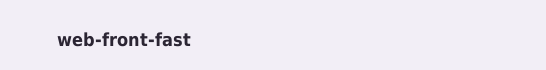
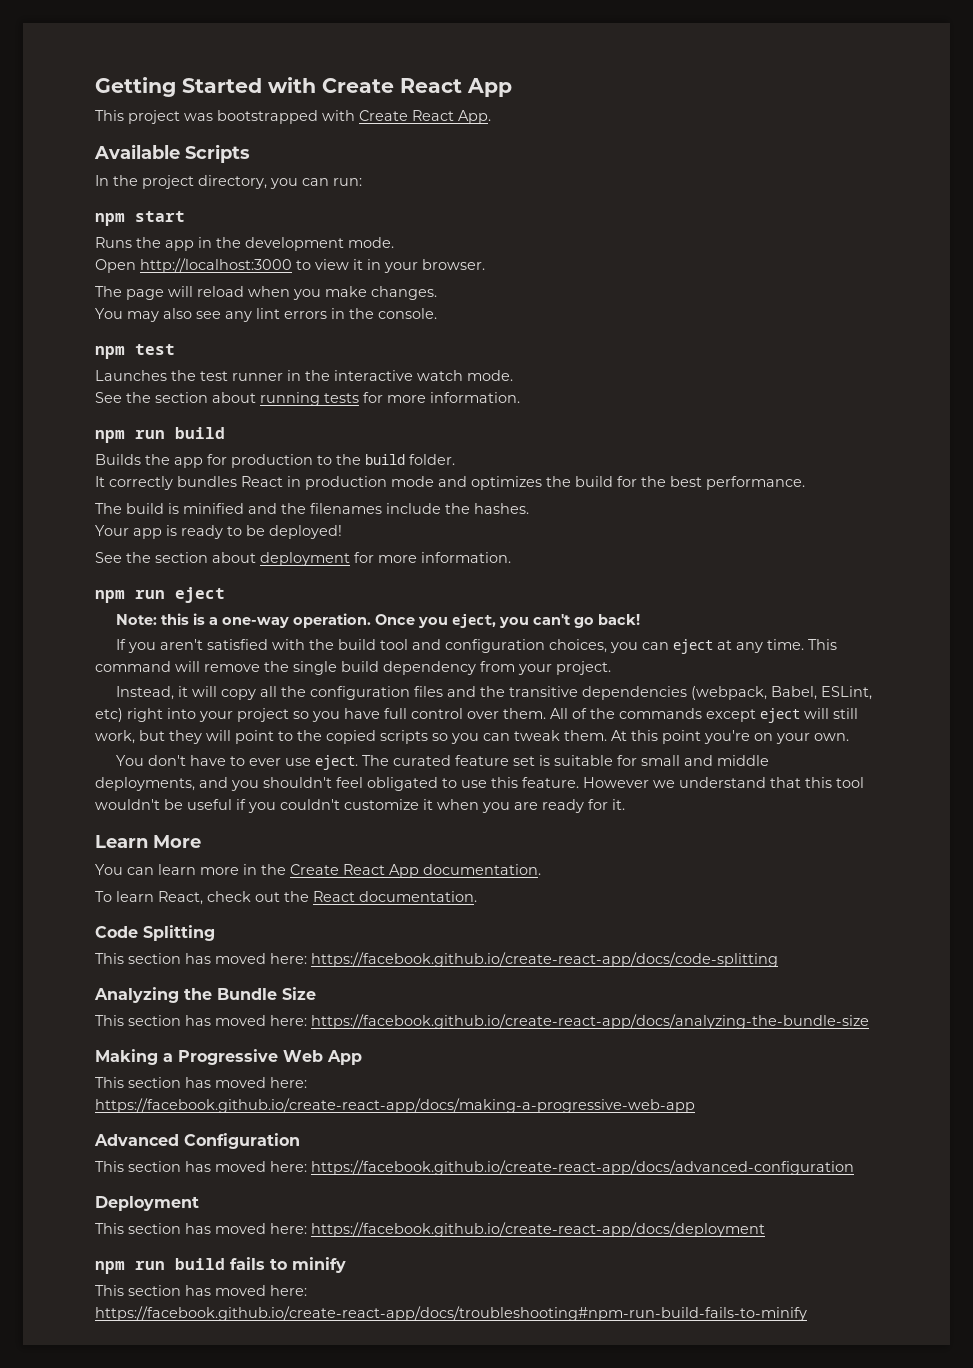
- web-front-fast
+ Getting Started with Create React App
+ This project was bootstrapped with Create React App.
+ Available Scripts
+ In the project directory, you can run:
+ npm start
+ Runs the app in the development mode.
+ Open http://localhost:3000 to view it in your browser.
+ The page will reload when you make changes.
+ You may also see any lint errors in the console.
+ npm test
+ Launches the test runner in the interactive watch mode.
+ See the section about running tests for more information.
+ npm run build
+ Builds the app for production to the build folder.
+ It correctly bundles React in production mode and optimizes the build for the best performance.
+ The build is minified and the filenames include the hashes.
+ Your app is ready to be deployed!
+ See the section about deployment for more information.
+ npm run eject
+ Note: this is a one-way operation. Once you eject, you can't go back!
+ If you aren't satisfied with the build tool and configuration choices, you can eject at any time. This command will remove the single build dependency from your project.
+ Instead, it will copy all the configuration files and the transitive dependencies (webpack, Babel, ESLint, etc) right into your project so you have full control over them. All of the commands except eject will still work, but they will point to the copied scripts so you can tweak them. At this point you're on your own.
+ You don't have to ever use eject. The curated feature set is suitable for small and middle deployments, and you shouldn't feel obligated to use this feature. However we understand that this tool wouldn't be useful if you couldn't customize it when you are ready for it.
+ Learn More
+ You can learn more in the Create React App documentation.
+ To learn React, check out the React documentation.
+ Code Splitting
+ This section has moved here: https://facebook.github.io/create-react-app/docs/code-splitting
+ Analyzing the Bundle Size
+ This section has moved here: https://facebook.github.io/create-react-app/docs/analyzing-the-bundle-size
+ Making a Progressive Web App
+ This section has moved here: https://facebook.github.io/create-react-app/docs/making-a-progressive-web-app
+ Advanced Configuration
+ This section has moved here: https://facebook.github.io/create-react-app/docs/advanced-configuration
+ Deployment
+ This section has moved here: https://facebook.github.io/create-react-app/docs/deployment
+ npm run build fails to minify
+ This section has moved here: https://facebook.github.io/create-react-app/docs/troubleshooting#npm-run-build-fails-to-minify

